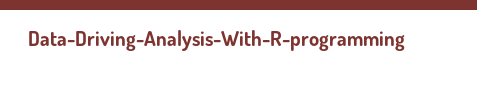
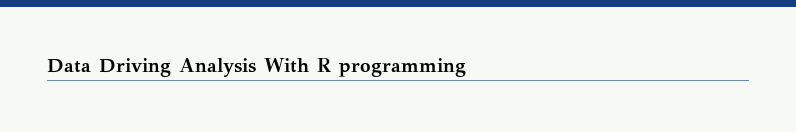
- Data-Driving-Analysis-With-R-programming
+ Data Driving Analysis With R programming

